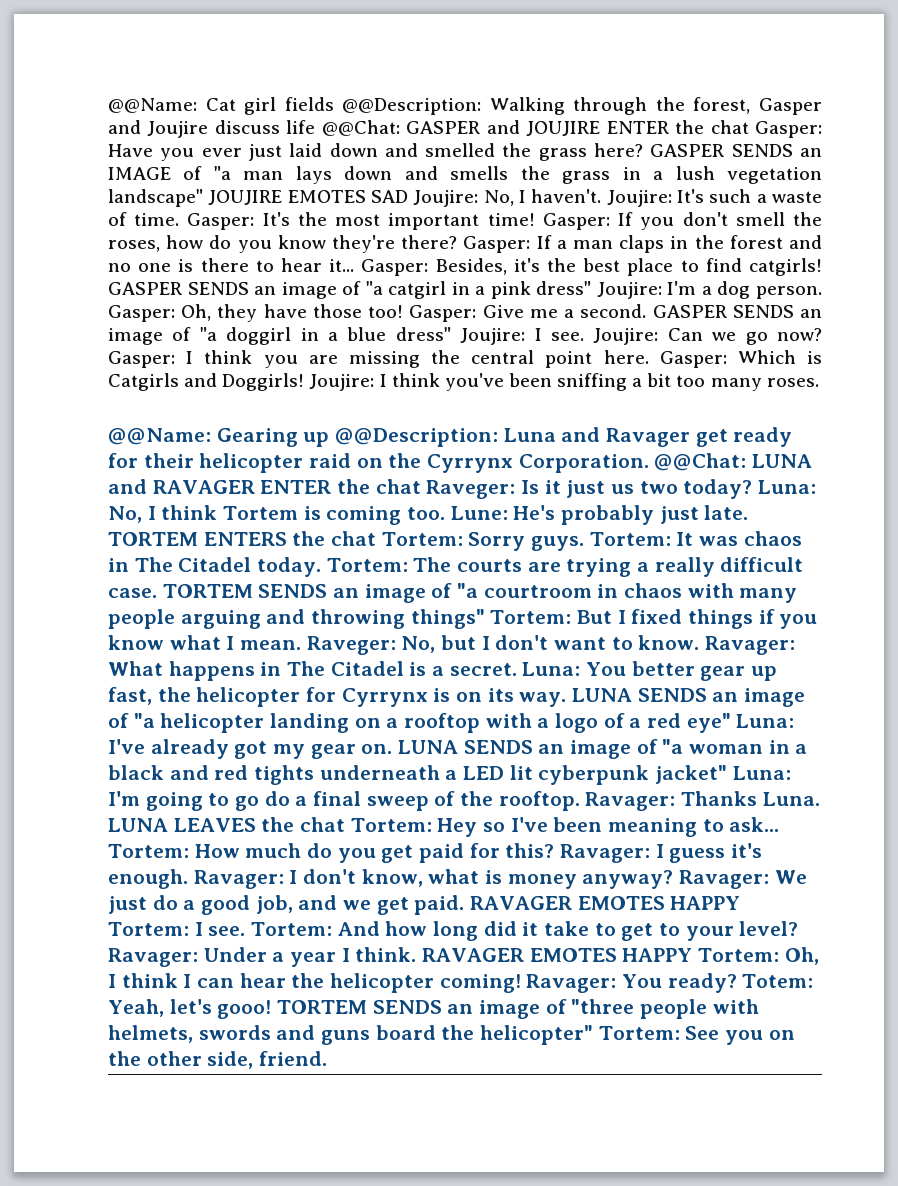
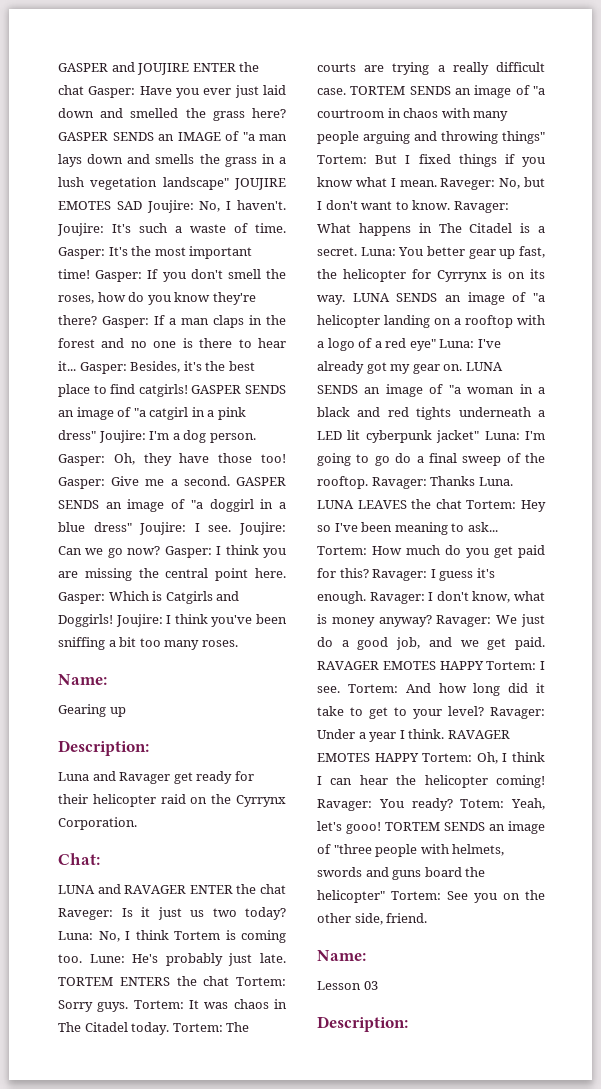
- @@Name: Cat girl fields @@Description: Walking through the forest, Gasper and Joujire discuss life @@Chat: GASPER and JOUJIRE ENTER the chat Gasper: Have you ever just laid down and smelled the grass here?
+ GASPER and JOUJIRE ENTER the chat Gasper: Have you ever just laid down and smelled the grass here?
  Joujire: I think you've been sniffing a bit too many roses.
- @@Name: Gearing up @@Description: Luna and Ravager get ready for their helicopter raid on the Cyrrynx Corporation. @@Chat: LUNA and RAVAGER ENTER the chat Raveger: Is it just us two today?
+ Name:
+ Gearing up
+ Description:
+ Luna and Ravager get ready for their helicopter raid on the Cyrrynx Corporation.
+ Chat:
+ LUNA and RAVAGER ENTER the chat Raveger: Is it just us two today?
  TORTEM SENDS an image of "three people with helmets, swords and guns board the helicopter" Tortem: See you on the other side, friend.
+ Name:
+ Lesson 03
+ Description:

